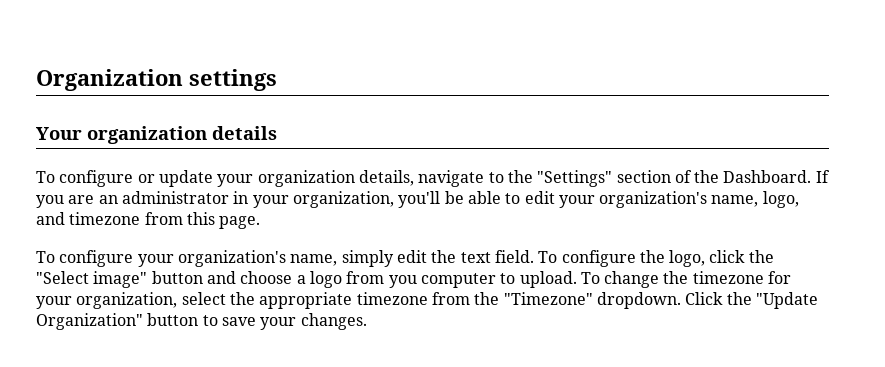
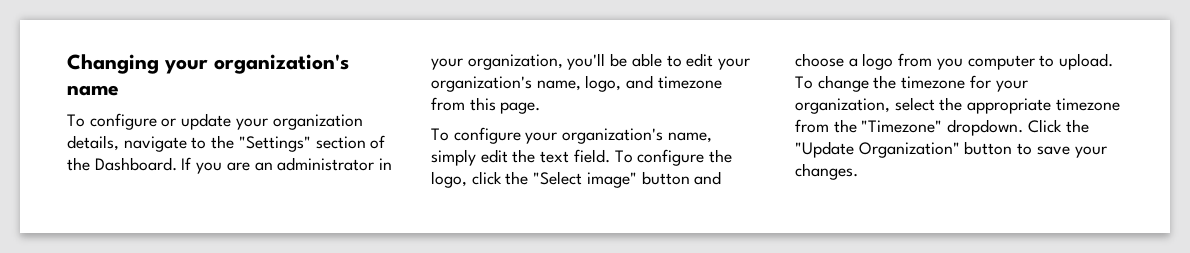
- Organization settings
- Your organization details
+ Changing your organization's name

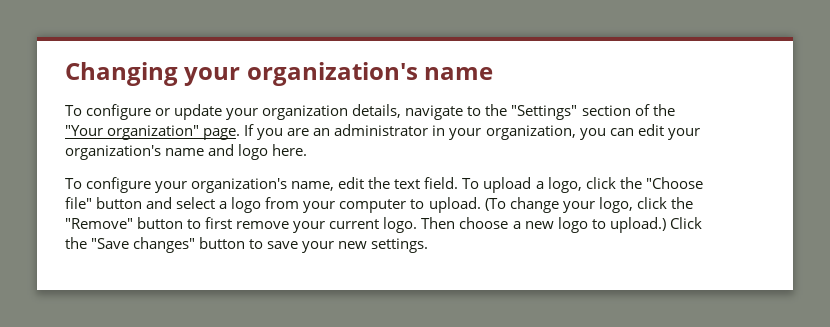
- To configure or update your organization details, navigate to the "Settings" section of the Dashboard.
+ To configure or update your organization details, navigate to the "Settings" section of the "Your organization" page.
- If you are an administrator in your organization, you'll be able to edit your organization's name, logo, and timezone from this page.
+ If you are an administrator in your organization, you can edit your organization's name and logo here.
- To configure your organization's name, simply edit the text field.
+ To configure your organization's name, edit the text field.
- To configure the logo, click the "Select image" button and choose a logo from you computer to upload.
+ To upload a logo, click the "Choose file" button and select a logo from your computer to upload.
- To change the timezone for your organization, select the appropriate timezone from the "Timezone" dropdown. Click the "Update Organization" button to save your changes.
+ (To change your logo, click the "Remove" button to first remove your current logo. Then choose a new logo to upload.) Click the "Save changes" button to save your new settings.

